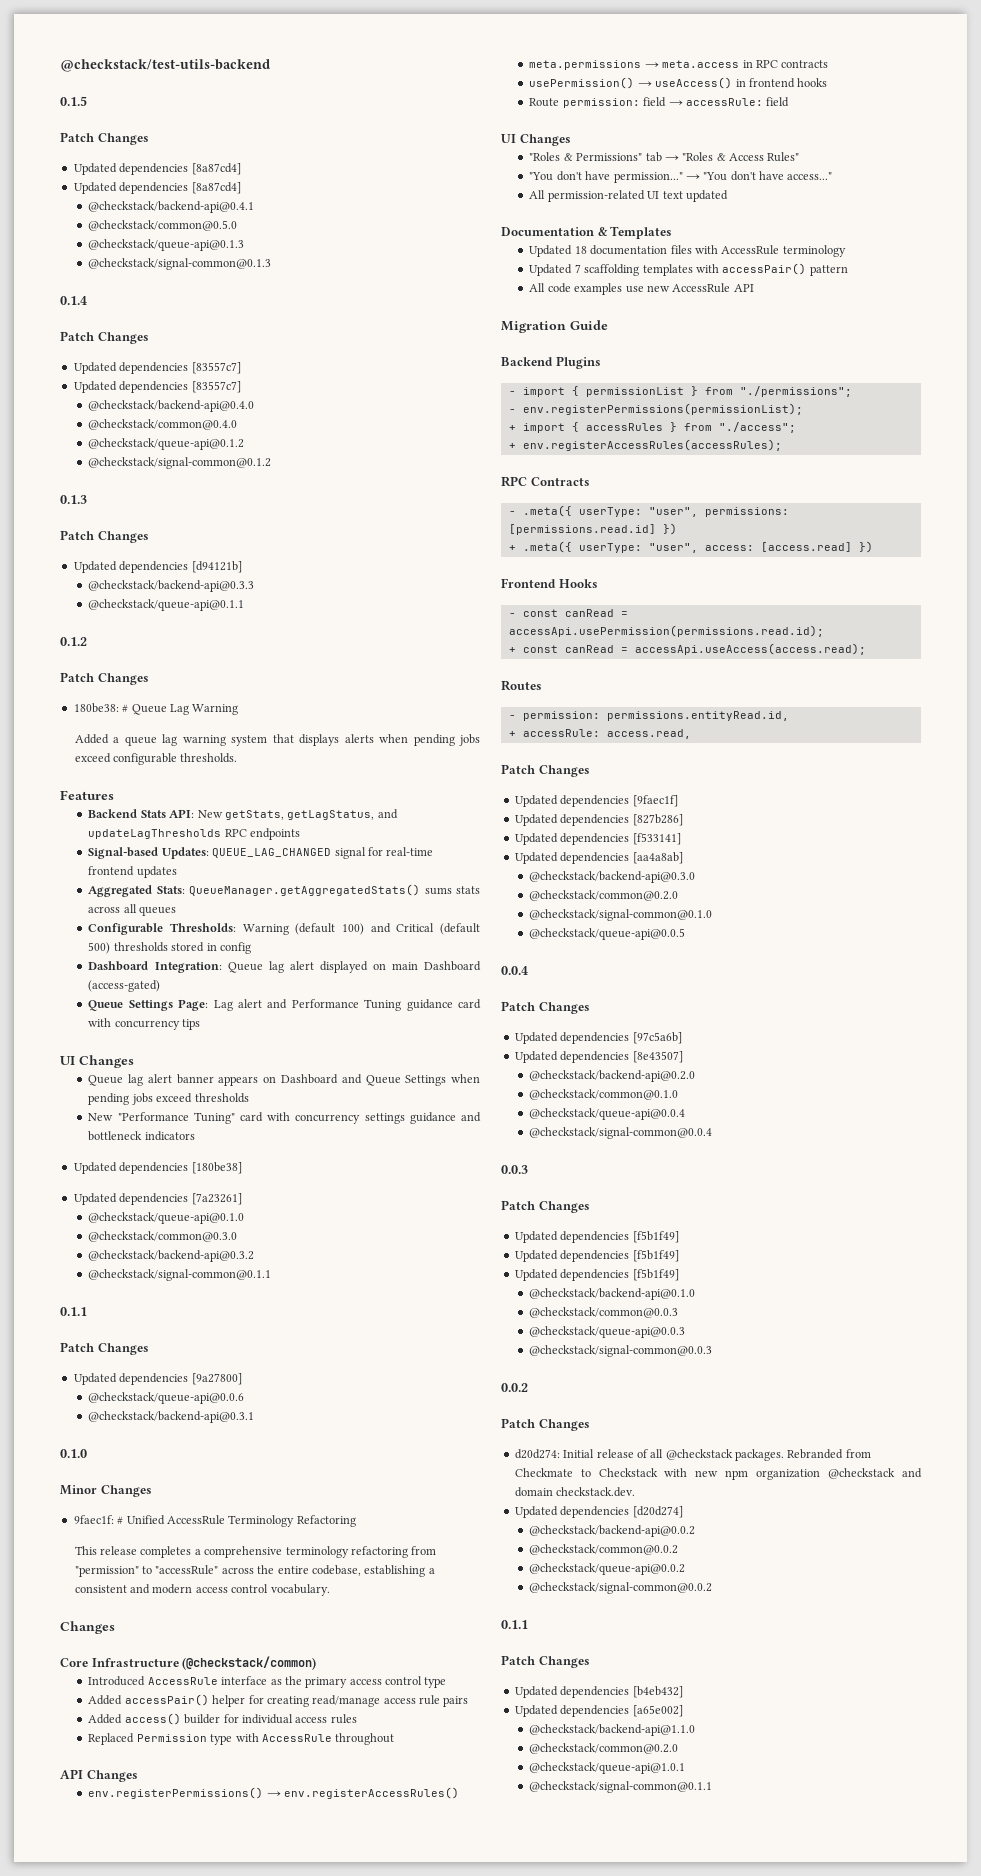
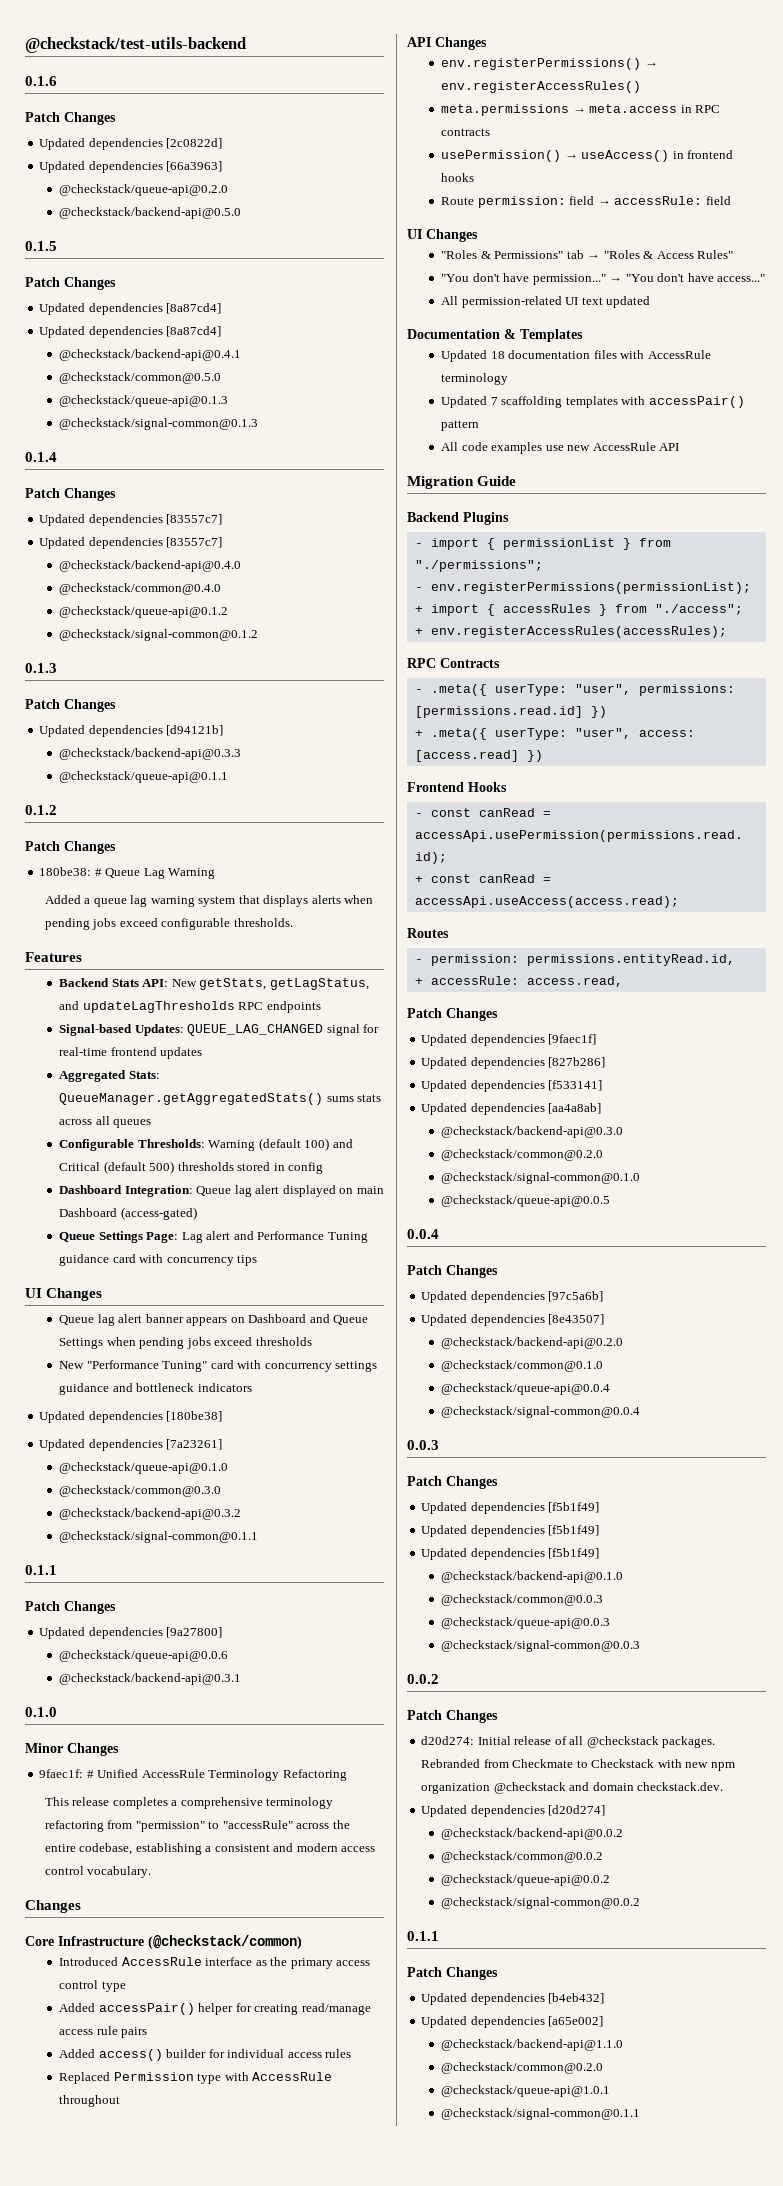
+ 0.1.6
+ Patch Changes
+ Updated dependencies [2c0822d]
+ Updated dependencies [66a3963]
+ @checkstack/queue-api@0.2.0
+ @checkstack/backend-api@0.5.0

